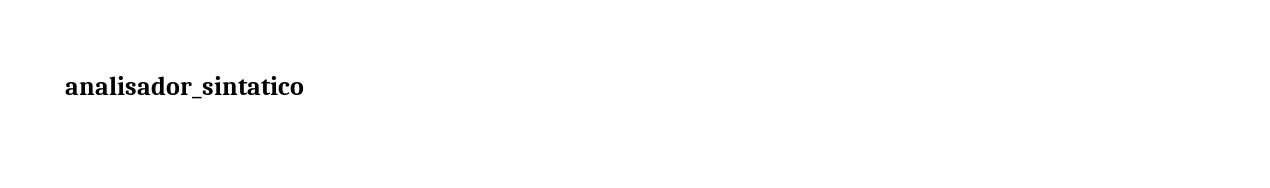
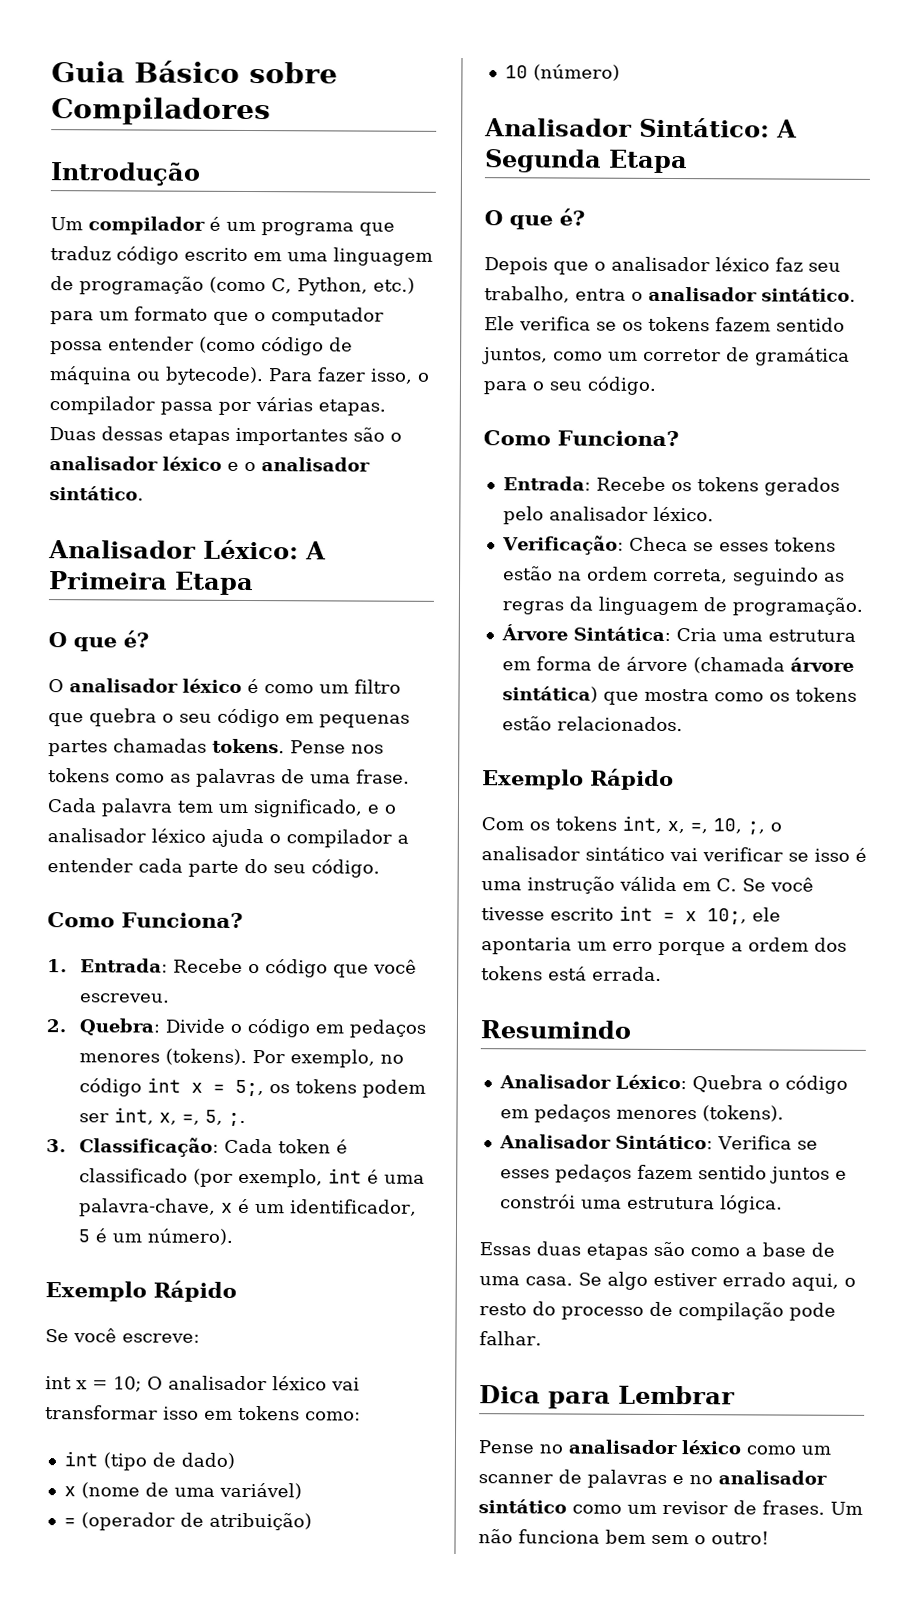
- analisador_sintatico
+ Guia Básico sobre Compiladores
+ Introdução
+ Um compilador é um programa que traduz código escrito em uma linguagem de programação (como C, Python, etc.) para um formato que o computador possa entender (como código de máquina ou bytecode). Para fazer isso, o compilador passa por várias etapas. Duas dessas etapas importantes são o analisador léxico e o analisador sintático.
+ Analisador Léxico: A Primeira Etapa
+ O que é?
+ O analisador léxico é como um filtro que quebra o seu código em pequenas partes chamadas tokens. Pense nos tokens como as palavras de uma frase. Cada palavra tem um significado, e o analisador léxico ajuda o compilador a entender cada parte do seu código.
+ Como Funciona?
+ 1. Entrada: Recebe o código que você escreveu.
+ 2. Quebra: Divide o código em pedaços menores (tokens). Por exemplo, no código int x = 5;, os tokens podem ser int, x, =, 5, ;.
+ 3. Classificação: Cada token é classificado (por exemplo, int é uma palavra-chave, x é um identificador, 5 é um número).
+ Exemplo Rápido
+ Se você escreve:
+ int x = 10; O analisador léxico vai transformar isso em tokens como:
+ int (tipo de dado)
+ x (nome de uma variável)
+ = (operador de atribuição)
+ 10 (número)
+ Analisador Sintático: A Segunda Etapa
+ O que é?
+ Depois que o analisador léxico faz seu trabalho, entra o analisador sintático. Ele verifica se os tokens fazem sentido juntos, como um corretor de gramática para o seu código.
+ Como Funciona?
+ Entrada: Recebe os tokens gerados pelo analisador léxico.
+ Verificação: Checa se esses tokens estão na ordem correta, seguindo as regras da linguagem de programação.
+ Árvore Sintática: Cria uma estrutura em forma de árvore (chamada árvore sintática) que mostra como os tokens estão relacionados.
+ Exemplo Rápido
+ Com os tokens int, x, =, 10, ;, o analisador sintático vai verificar se isso é uma instrução válida em C. Se você tivesse escrito int = x 10;, ele apontaria um erro porque a ordem dos tokens está errada.
+ Resumindo
+ Analisador Léxico: Quebra o código em pedaços menores (tokens).
+ Analisador Sintático: Verifica se esses pedaços fazem sentido juntos e constrói uma estrutura lógica.
+ Essas duas etapas são como a base de uma casa. Se algo estiver errado aqui, o resto do processo de compilação pode falhar.
+ Dica para Lembrar
+ Pense no analisador léxico como um scanner de palavras e no analisador sintático como um revisor de frases. Um não funciona bem sem o outro!

